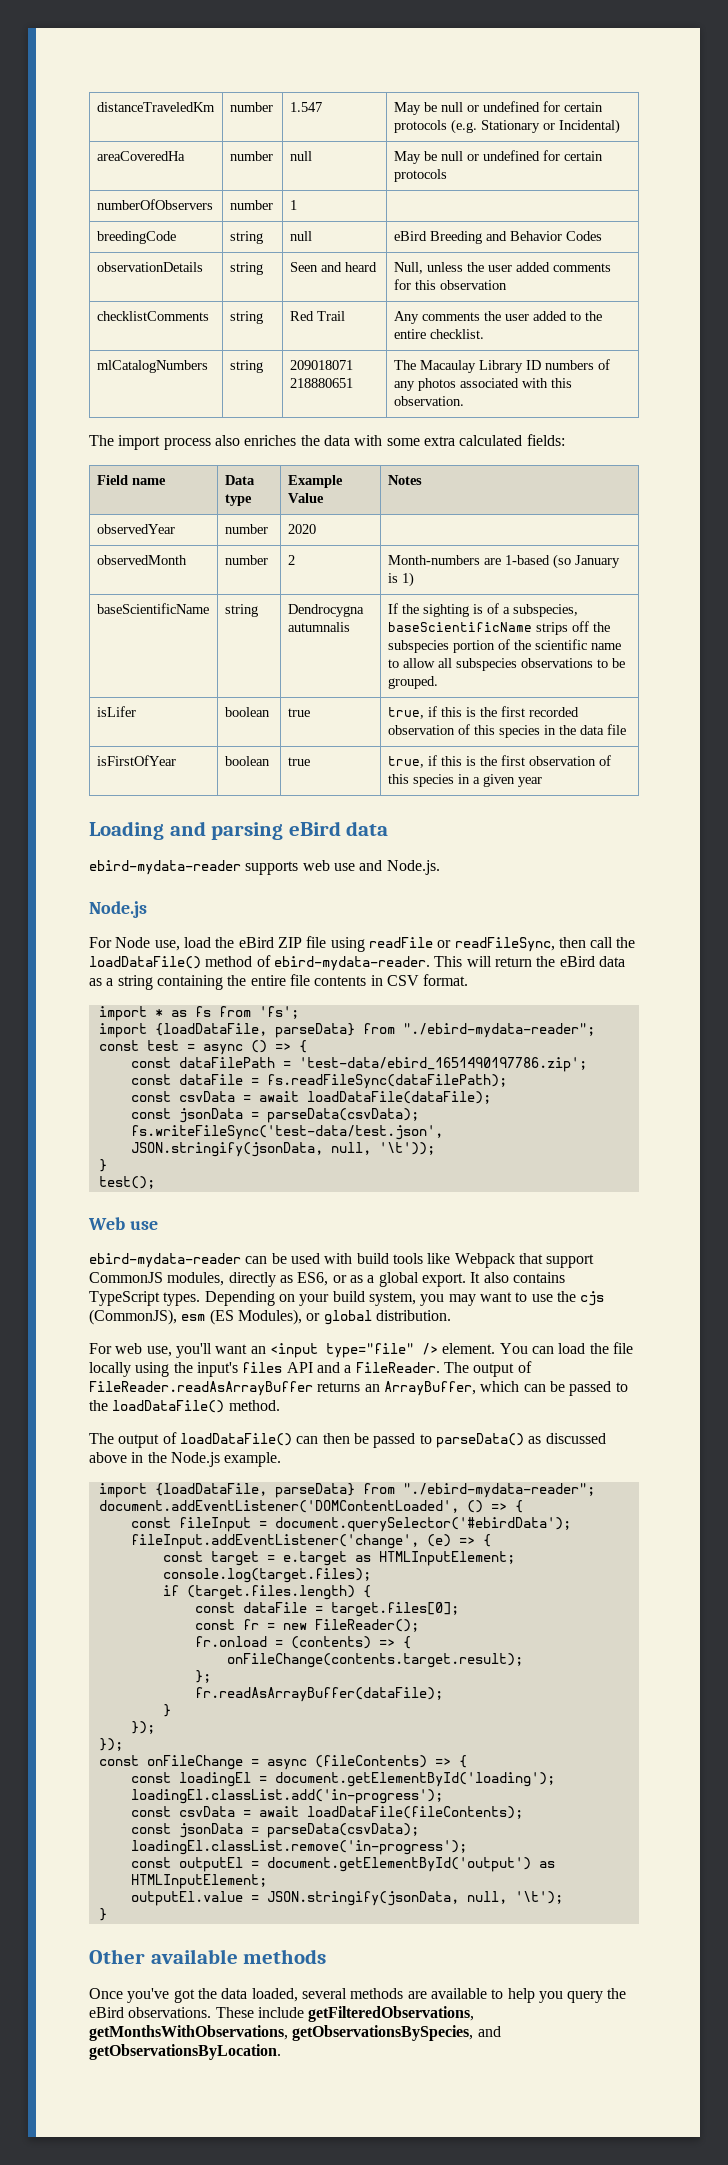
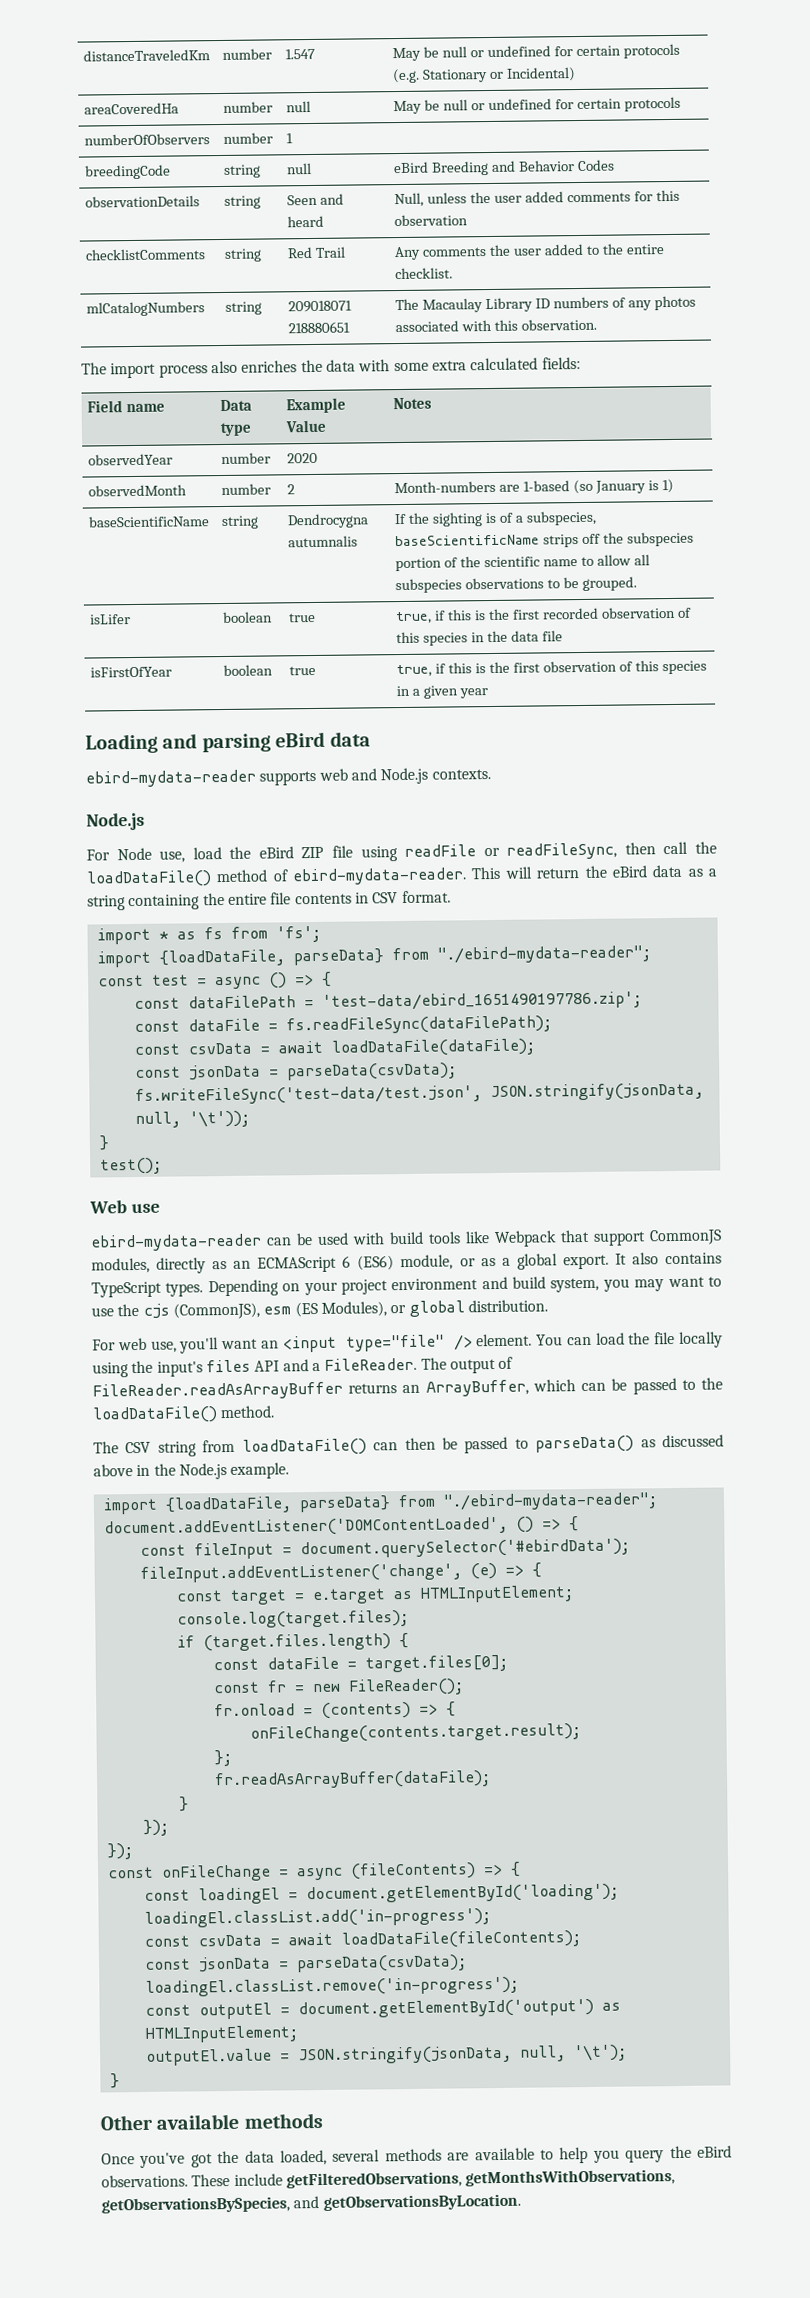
- ebird-mydata-reader supports web use and Node.js.
+ ebird-mydata-reader supports web and Node.js contexts.
- ebird-mydata-reader can be used with build tools like Webpack that support CommonJS modules, directly as ES6, or as a global export.
+ ebird-mydata-reader can be used with build tools like Webpack that support CommonJS modules, directly as an ECMAScript 6 (ES6) module, or as a global export.
- Depending on your build system, you may want to use the cjs (CommonJS), esm (ES Modules), or global distribution.
+ Depending on your project environment and build system, you may want to use the cjs (CommonJS), esm (ES Modules), or global distribution.
- The output of loadDataFile() can then be passed to parseData() as discussed above in the Node.js example.
+ The CSV string from loadDataFile() can then be passed to parseData() as discussed above in the Node.js example.

